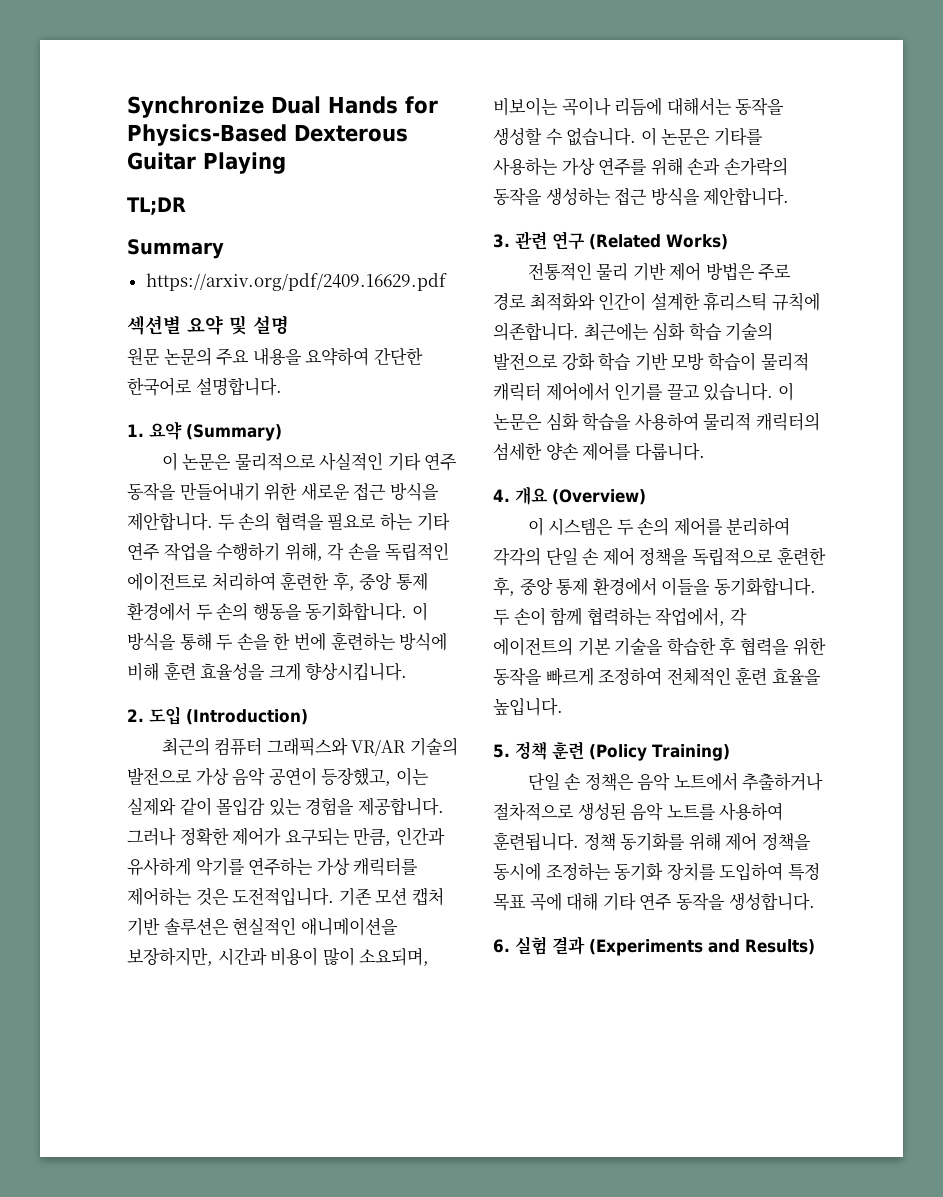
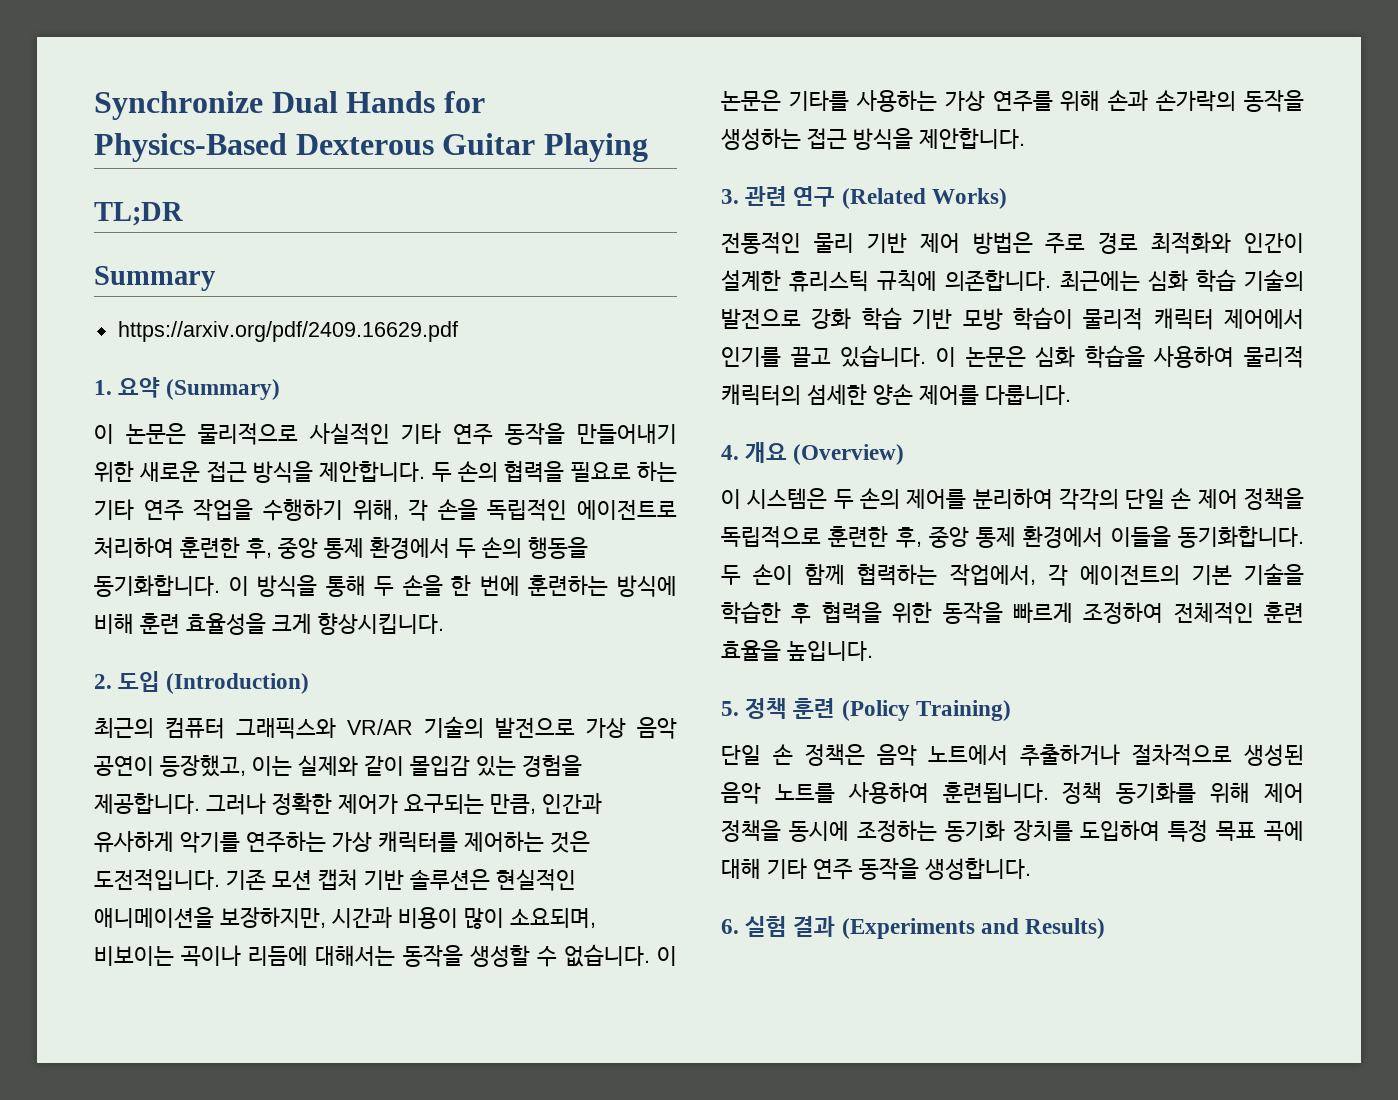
- 섹션별 요약 및 설명
- 원문 논문의 주요 내용을 요약하여 간단한 한국어로 설명합니다.

